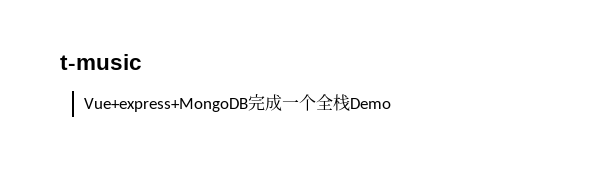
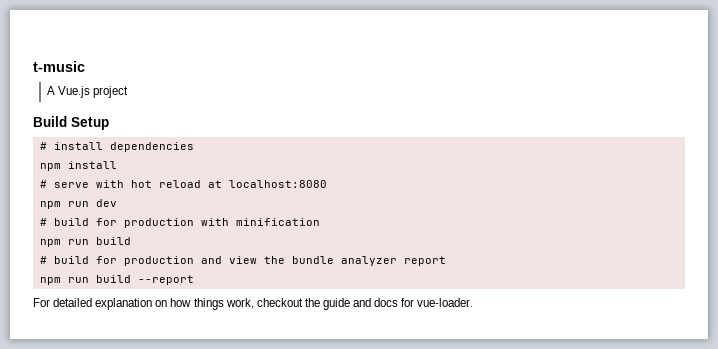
- Vue+express+MongoDB完成一个全栈Demo
+ A Vue.js project
+ Build Setup
+ # install dependencies
+ npm install
+ # serve with hot reload at localhost:8080
+ npm run dev
+ # build for production with minification
+ npm run build
+ # build for production and view the bundle analyzer report
+ npm run build --report
+ For detailed explanation on how things work, checkout the guide and docs for vue-loader.

